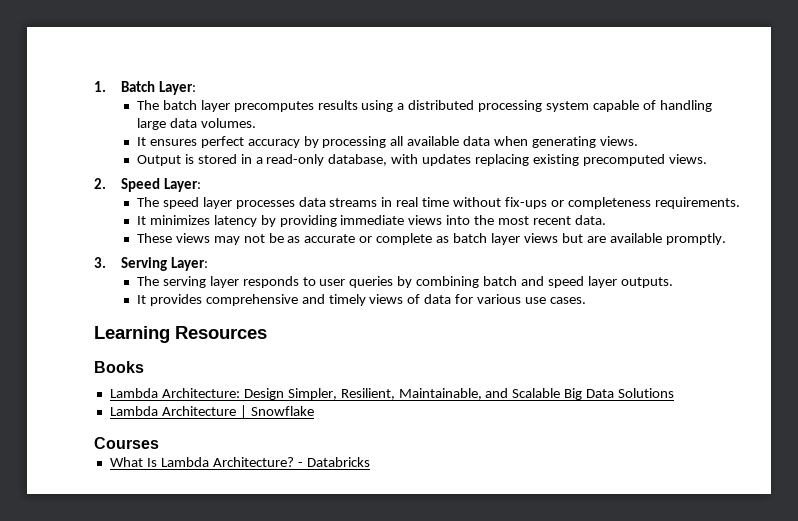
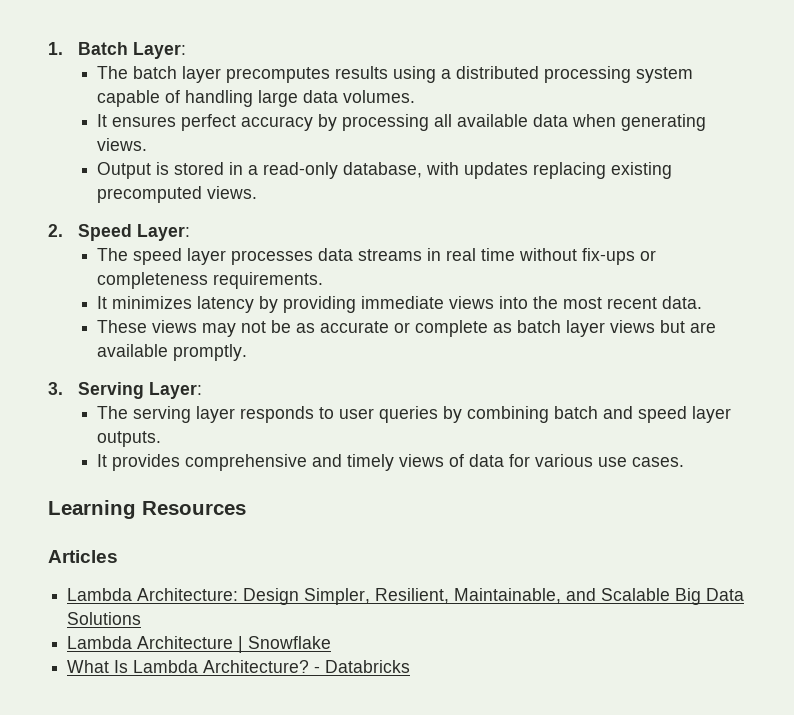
- Books
+ Articles
- Courses

